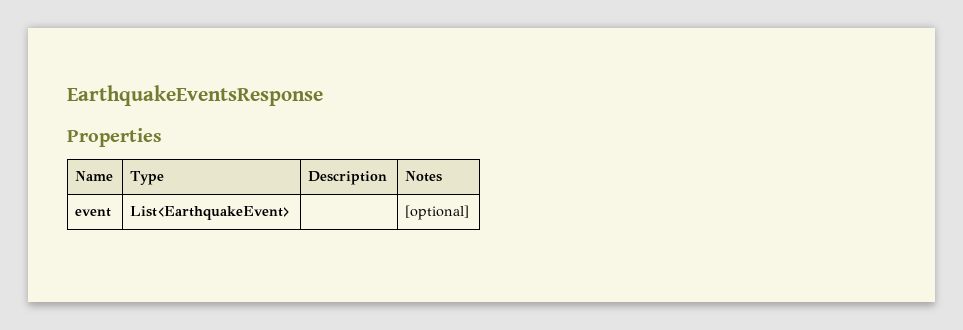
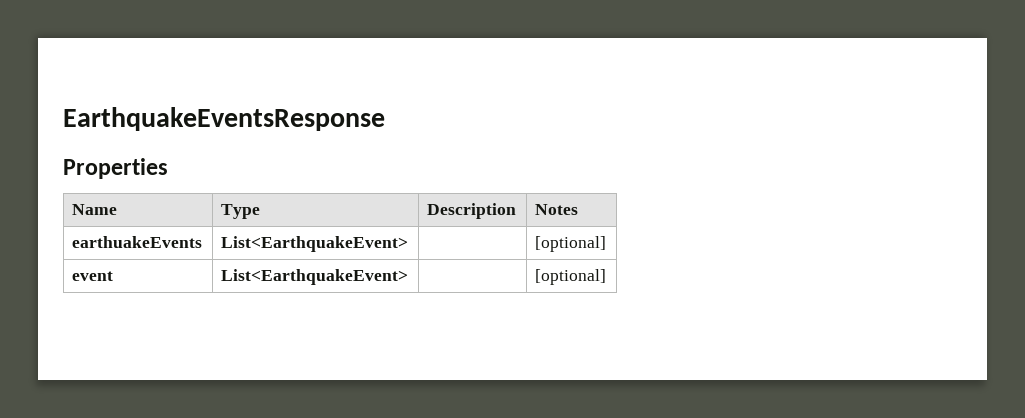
+ earthuakeEvents | List<EarthquakeEvent> | | [optional]

